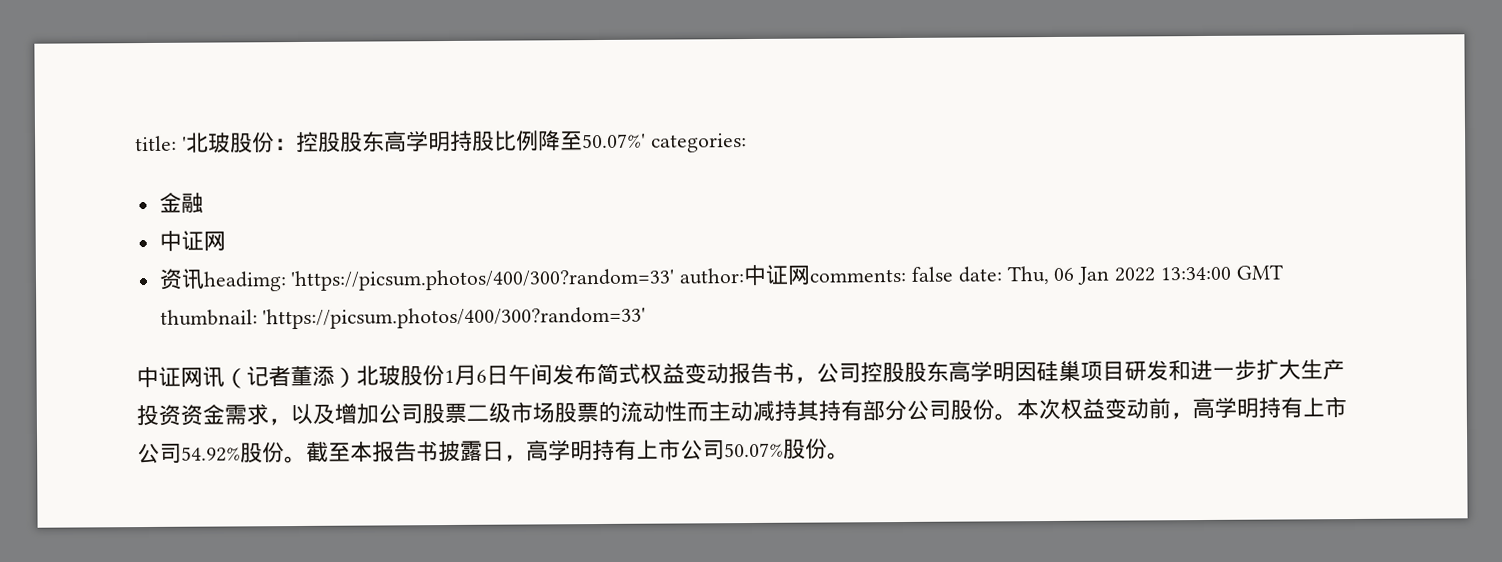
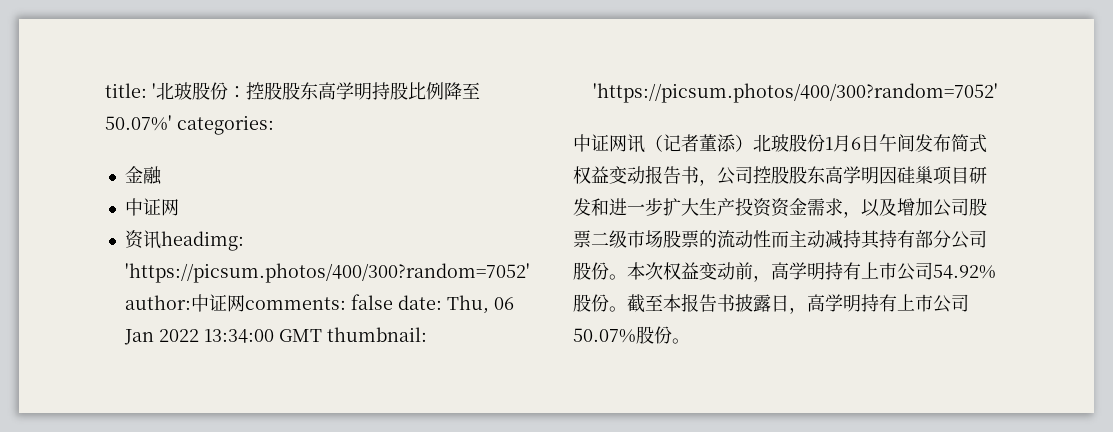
- 资讯headimg: 'https://picsum.photos/400/300?random=33' author:中证网comments: false date: Thu, 06 Jan 2022 13:34:00 GMT thumbnail: 'https://picsum.photos/400/300?random=33'
+ 资讯headimg: 'https://picsum.photos/400/300?random=7052' author:中证网comments: false date: Thu, 06 Jan 2022 13:34:00 GMT thumbnail: 'https://picsum.photos/400/300?random=7052'

